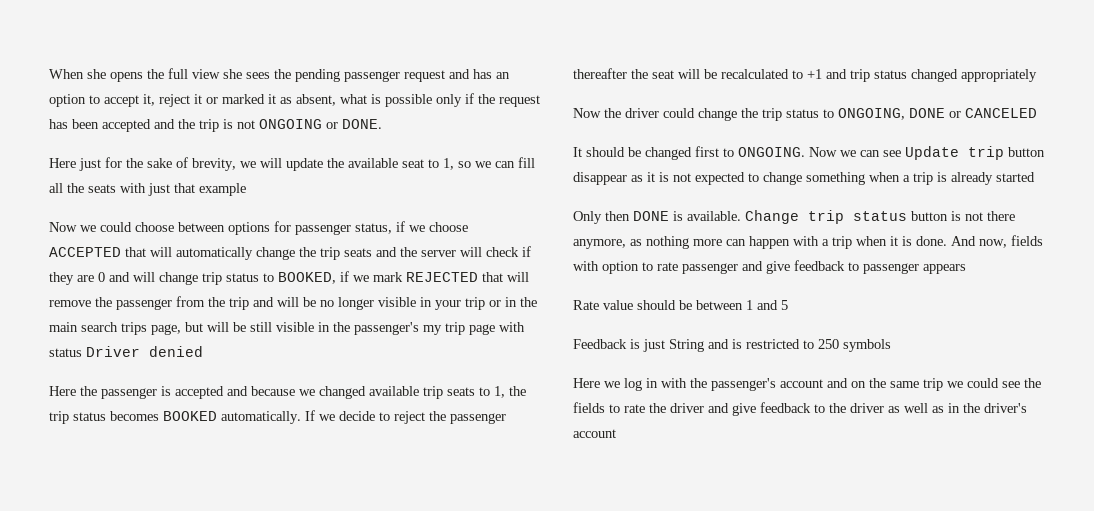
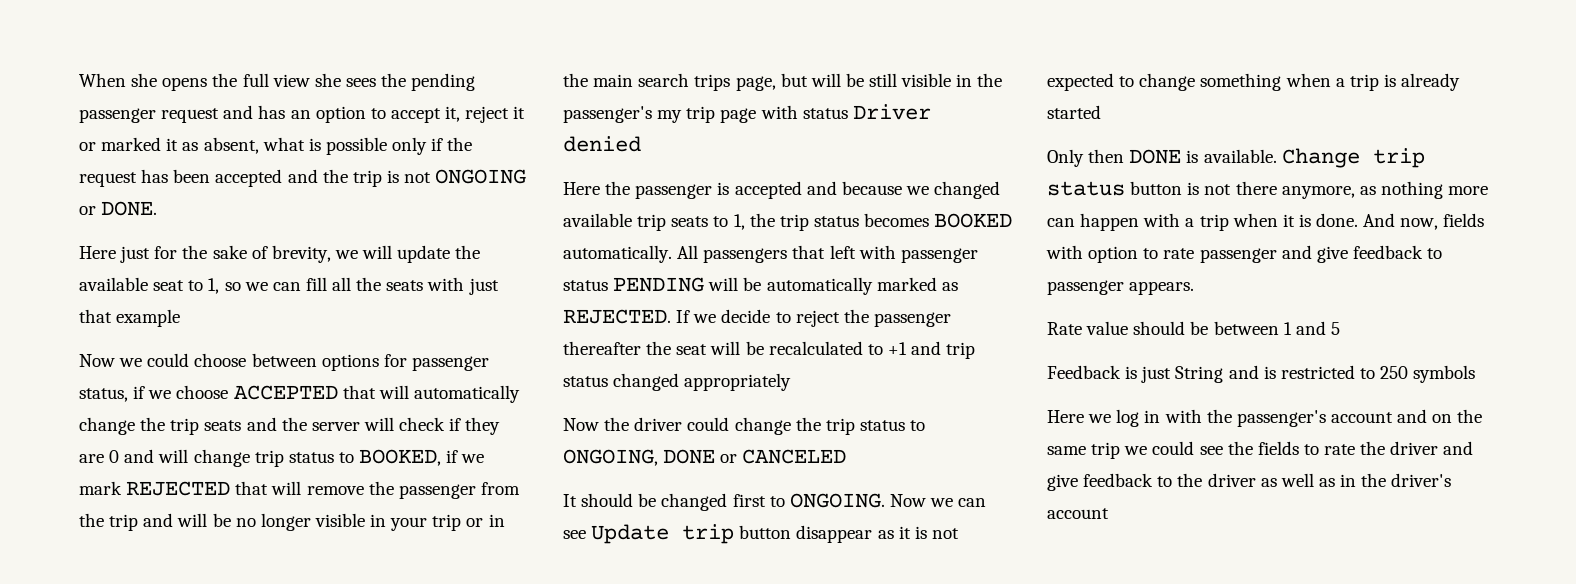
+ All passengers that left with passenger status PENDING will be automatically marked as REJECTED.
- And now, fields with option to rate passenger and give feedback to passenger appears
+ And now, fields with option to rate passenger and give feedback to passenger appears.

